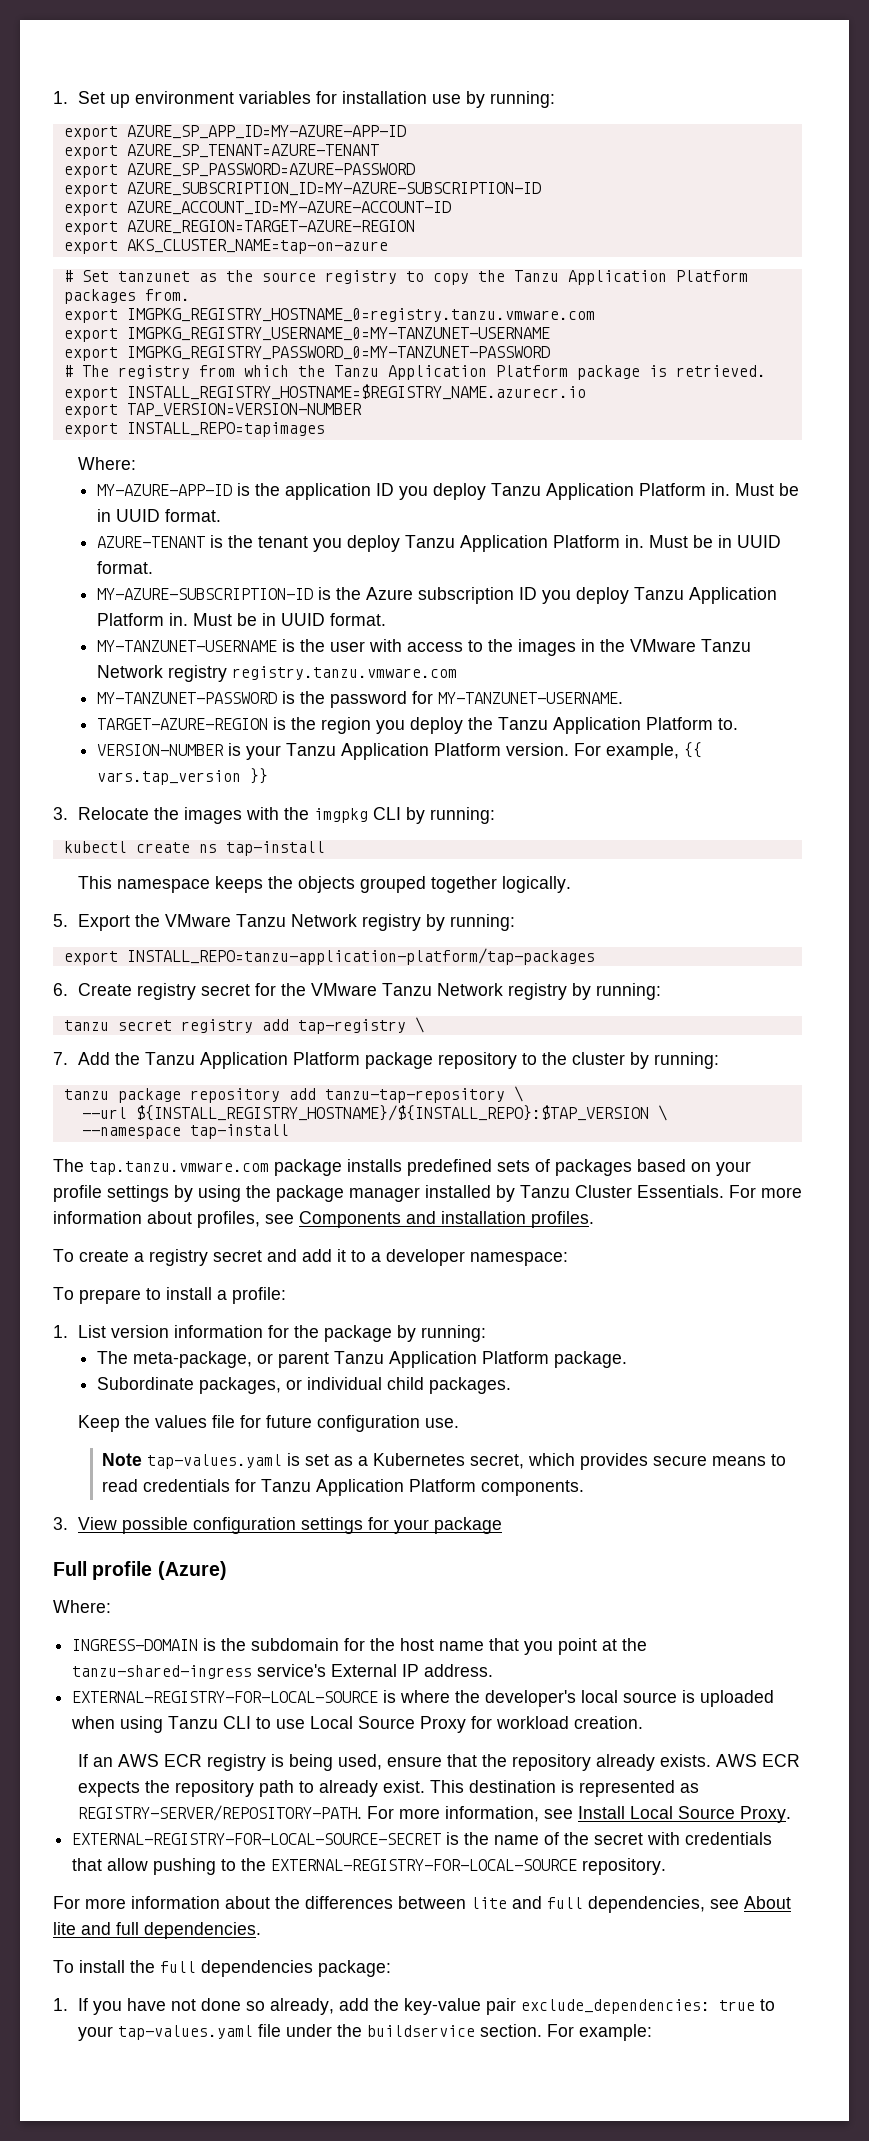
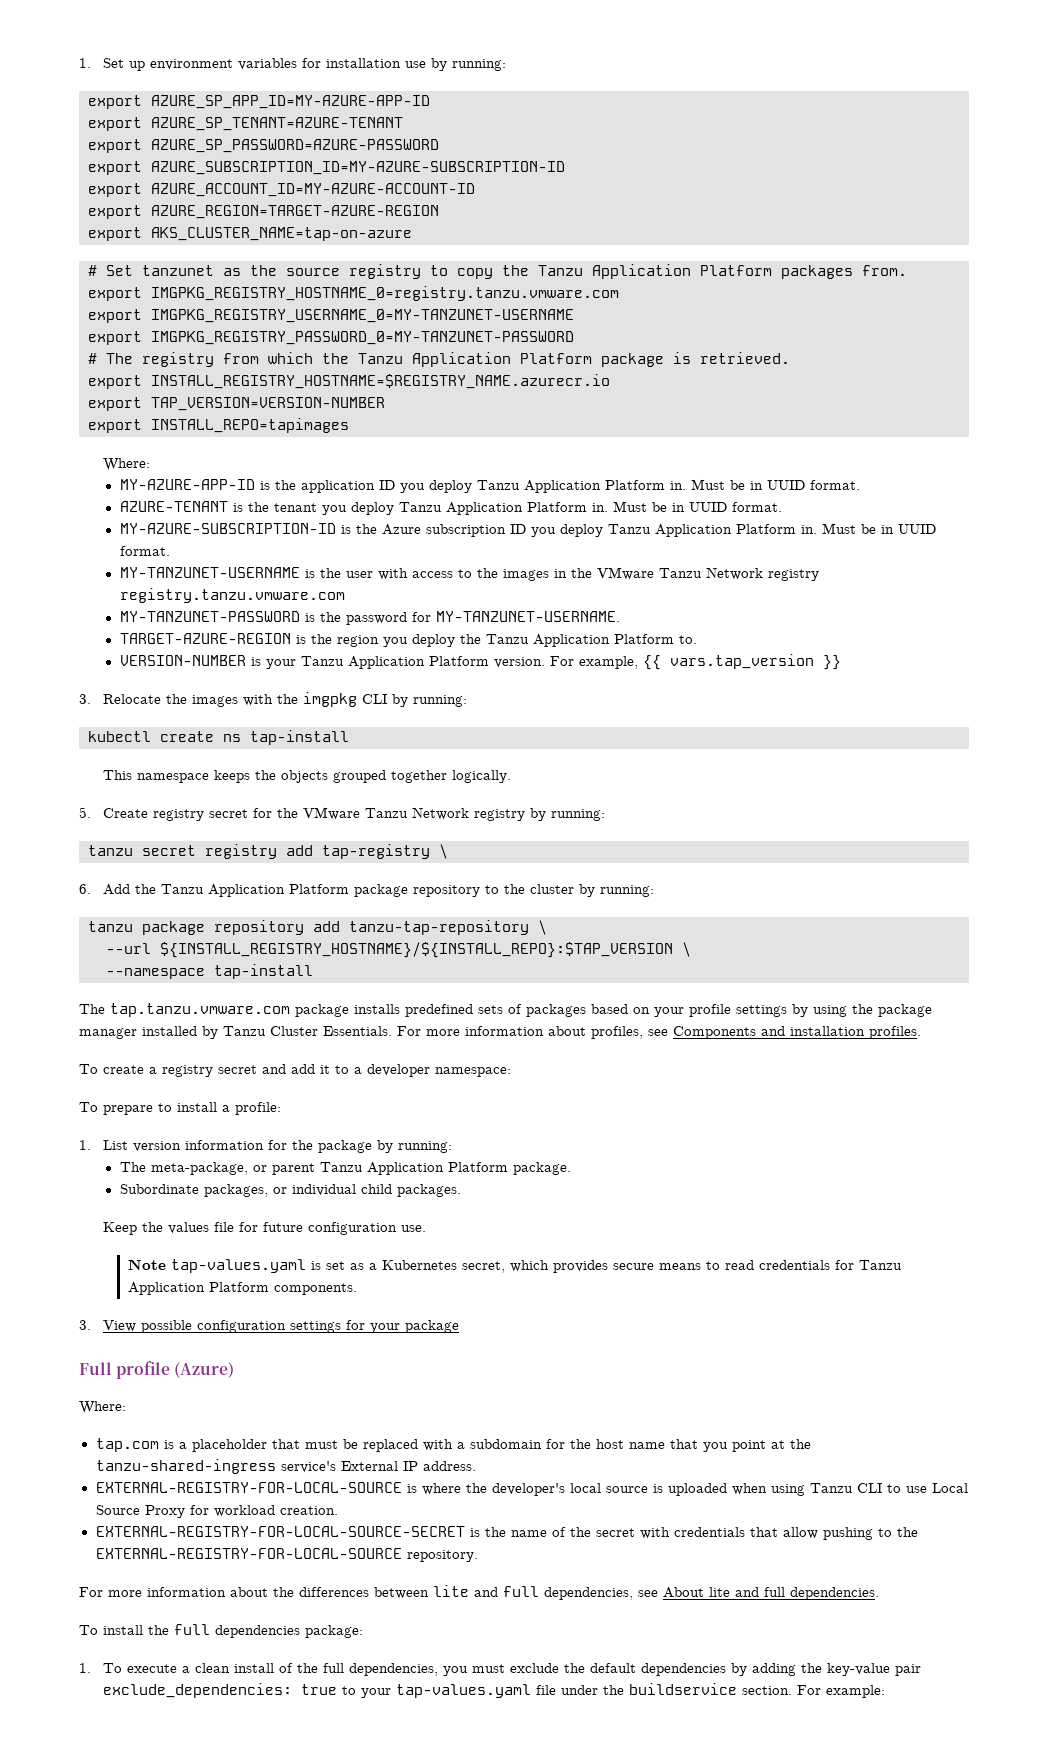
- 5. Export the VMware Tanzu Network registry by running:
- export INSTALL_REPO=tanzu-application-platform/tap-packages
- 6. Create registry secret for the VMware Tanzu Network registry by running:
+ 5. Create registry secret for the VMware Tanzu Network registry by running:
- 7. Add the Tanzu Application Platform package repository to the cluster by running:
+ 6. Add the Tanzu Application Platform package repository to the cluster by running:
- INGRESS-DOMAIN is the subdomain for the host name that you point at the tanzu-shared-ingress service's External IP address.
+ tap.com is a placeholder that must be replaced with a subdomain for the host name that you point at the tanzu-shared-ingress service's External IP address.
- If an AWS ECR registry is being used, ensure that the repository already exists. AWS ECR expects the repository path to already exist. This destination is represented as REGISTRY-SERVER/REPOSITORY-PATH. For more information, see Install Local Source Proxy.
- 1. If you have not done so already, add the key-value pair exclude_dependencies: true to your tap-values.yaml file under the buildservice section.
+ 1. To execute a clean install of the full dependencies, you must exclude the default dependencies by adding the key-value pair exclude_dependencies: true to your tap-values.yaml file under the buildservice section.

